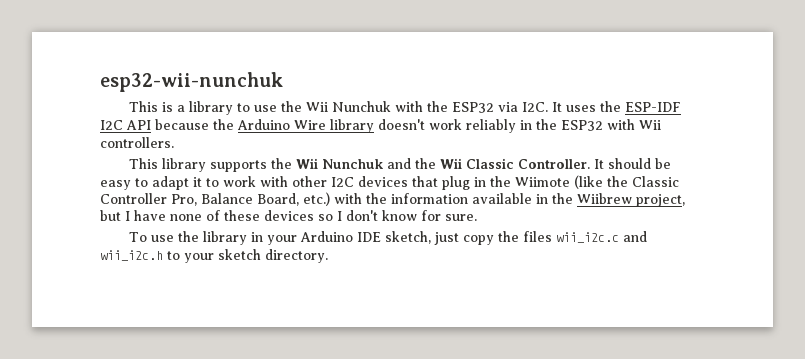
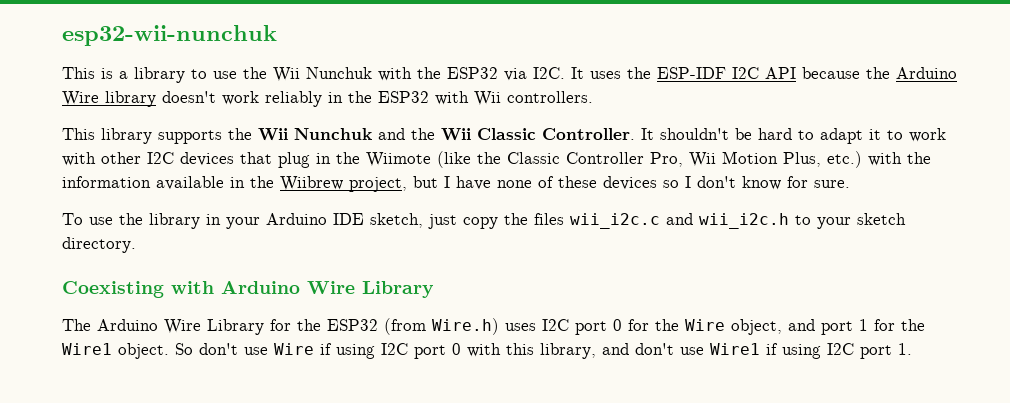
- It should be easy to adapt it to work with other I2C devices that plug in the Wiimote (like the Classic Controller Pro, Balance Board, etc.) with the information available in the Wiibrew project, but I have none of these devices so I don't know for sure.
+ It shouldn't be hard to adapt it to work with other I2C devices that plug in the Wiimote (like the Classic Controller Pro, Wii Motion Plus, etc.) with the information available in the Wiibrew project, but I have none of these devices so I don't know for sure.
+ Coexisting with Arduino Wire Library
+ The Arduino Wire Library for the ESP32 (from Wire.h) uses I2C port 0 for the Wire object, and port 1 for the Wire1 object. So don't use Wire if using I2C port 0 with this library, and don't use Wire1 if using I2C port 1.

